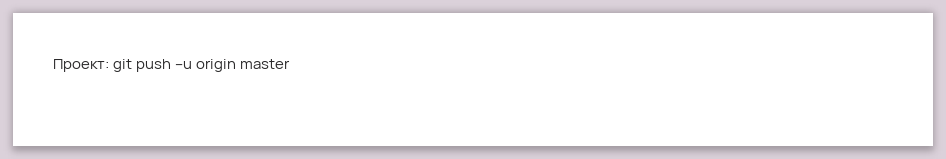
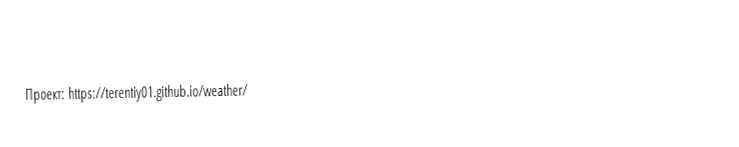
- Проект: git push –u origin master
+ Проект: https://terentiy01.github.io/weather/

